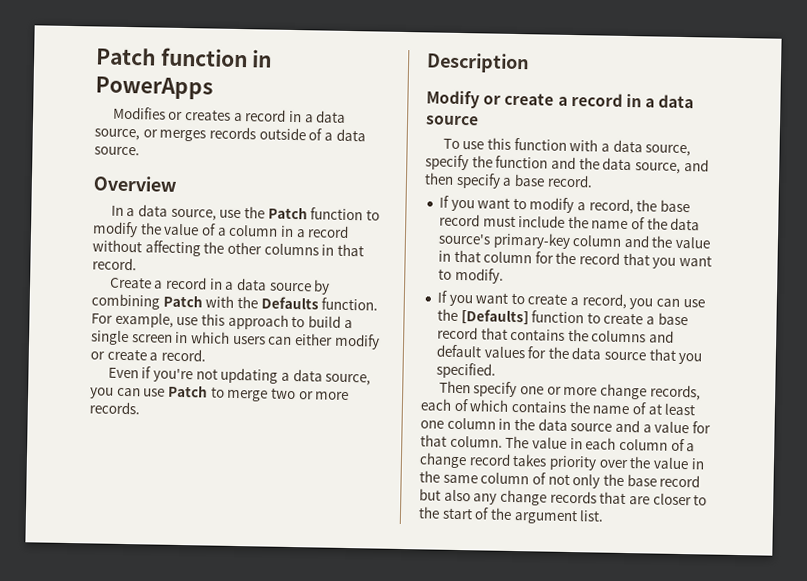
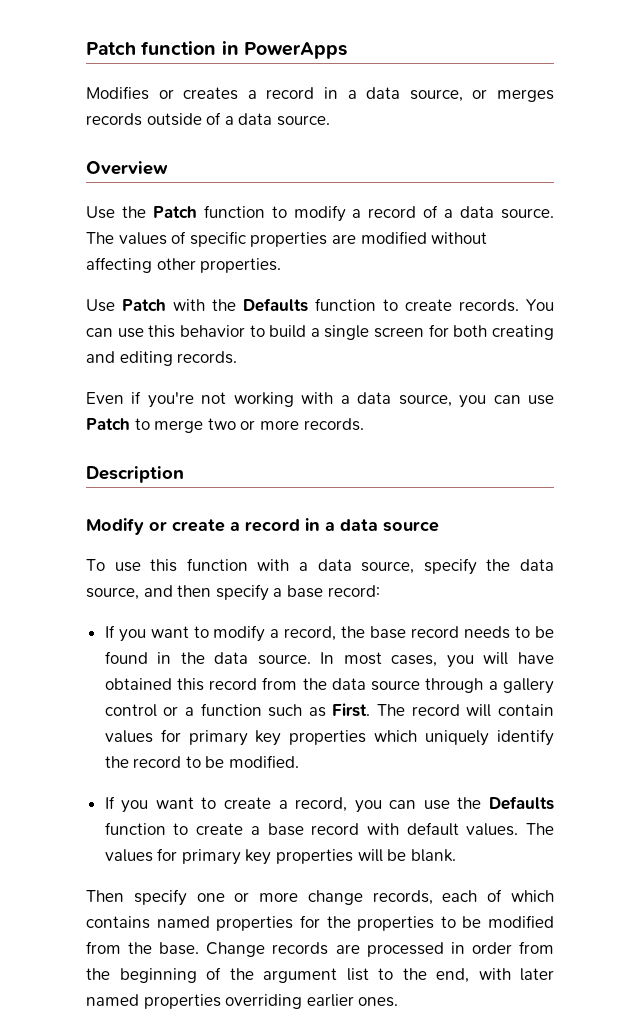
- In a data source, use the Patch function to modify the value of a column in a record without affecting the other columns in that record.
- Create a record in a data source by combining Patch with the Defaults function. For example, use this approach to build a single screen in which users can either modify or create a record.
+ Use the Patch function to modify a record of a data source. The values of specific properties are modified without affecting other properties.
+ Use Patch with the Defaults function to create records. You can use this behavior to build a single screen for both creating and editing records.
- Even if you're not updating a data source, you can use Patch to merge two or more records.
+ Even if you're not working with a data source, you can use Patch to merge two or more records.
- To use this function with a data source, specify the function and the data source, and then specify a base record.
+ To use this function with a data source, specify the data source, and then specify a base record:
- If you want to modify a record, the base record must include the name of the data source's primary-key column and the value in that column for the record that you want to modify.
+ If you want to modify a record, the base record needs to be found in the data source. In most cases, you will have obtained this record from the data source through a gallery control or a function such as First. The record will contain values for primary key properties which uniquely identify the record to be modified.
- If you want to create a record, you can use the [Defaults] function to create a base record that contains the columns and default values for the data source that you specified.
+ If you want to create a record, you can use the Defaults function to create a base record with default values. The values for primary key properties will be blank.
- Then specify one or more change records, each of which contains the name of at least one column in the data source and a value for that column. The value in each column of a change record takes priority over the value in the same column of not only the base record but also any change records that are closer to the start of the argument list.
+ Then specify one or more change records, each of which contains named properties for the properties to be modified from the base. Change records are processed in order from the beginning of the argument list to the end, with later named properties overriding earlier ones.

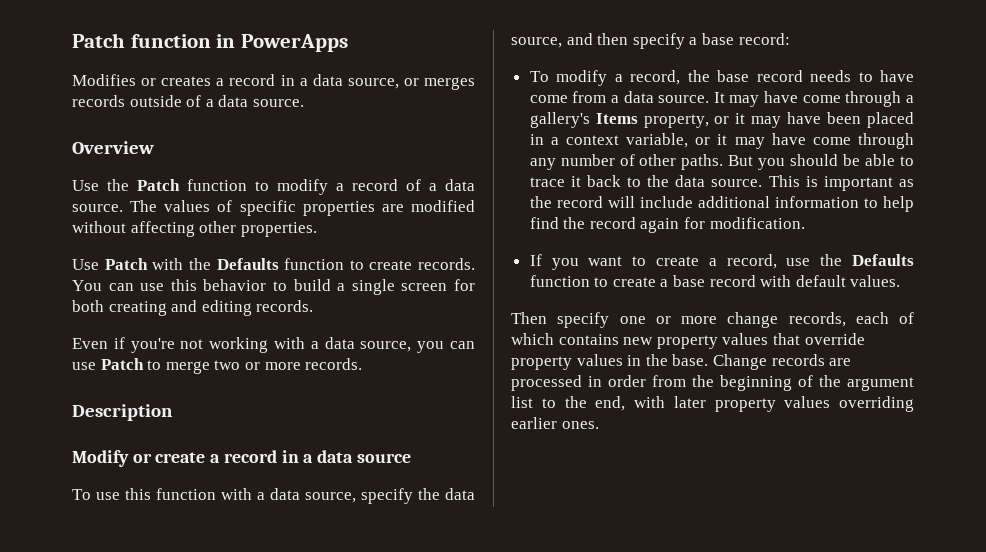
- If you want to modify a record, the base record needs to be found in the data source. In most cases, you will have obtained this record from the data source through a gallery control or a function such as First. The record will contain values for primary key properties which uniquely identify the record to be modified.
+ To modify a record, the base record needs to have come from a data source. It may have come through a gallery's Items property, or it may have been placed in a context variable, or it may have come through any number of other paths. But you should be able to trace it back to the data source. This is important as the record will include additional information to help find the record again for modification.
- If you want to create a record, you can use the Defaults function to create a base record with default values. The values for primary key properties will be blank.
+ If you want to create a record, use the Defaults function to create a base record with default values.
- Then specify one or more change records, each of which contains named properties for the properties to be modified from the base.
+ Then specify one or more change records, each of which contains new property values that override property values in the base.
- Change records are processed in order from the beginning of the argument list to the end, with later named properties overriding earlier ones.
+ Change records are processed in order from the beginning of the argument list to the end, with later property values overriding earlier ones.

